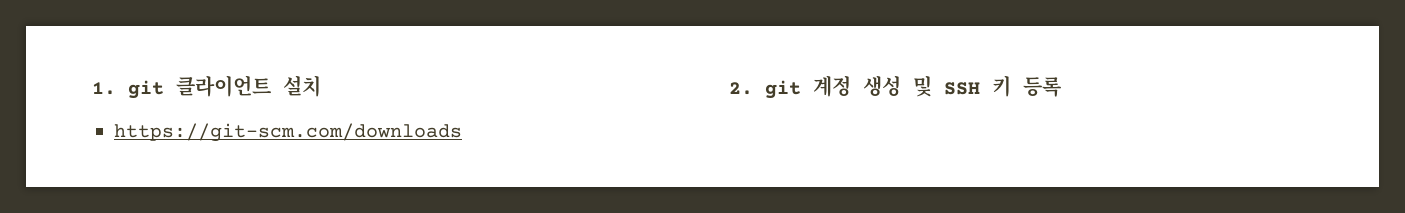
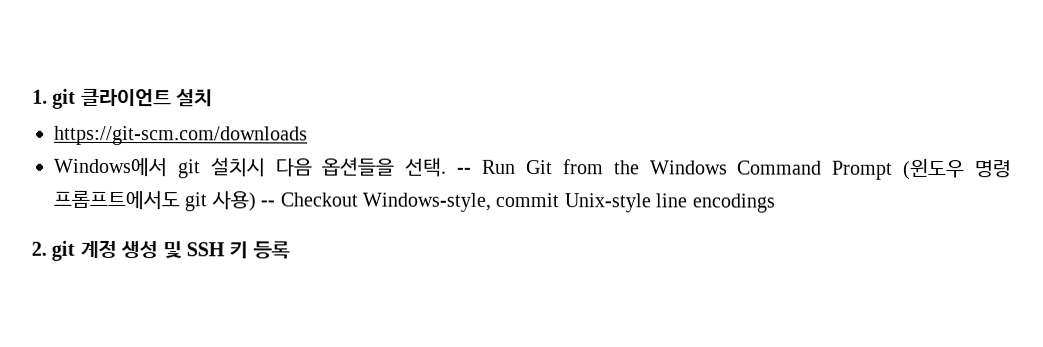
+ Windows에서 git 설치시 다음 옵션들을 선택. -- Run Git from the Windows Command Prompt (윈도우 명령 프롬프트에서도 git 사용) -- Checkout Windows-style, commit Unix-style line encodings

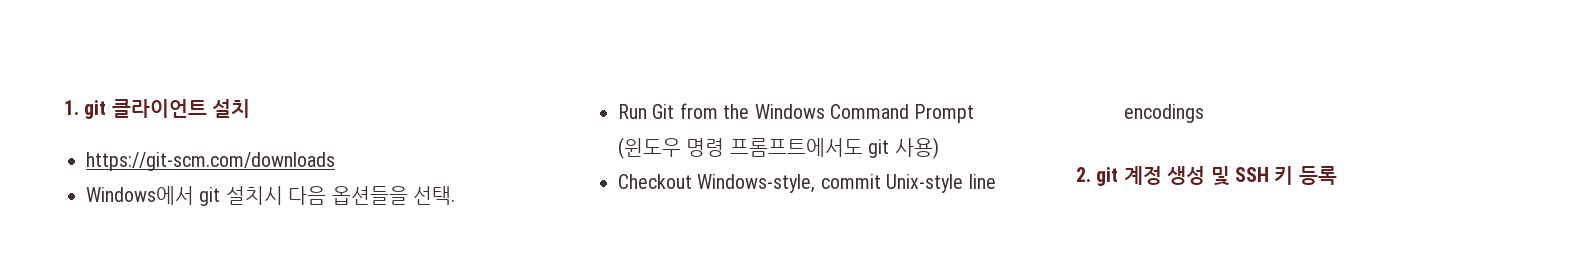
- Windows에서 git 설치시 다음 옵션들을 선택. -- Run Git from the Windows Command Prompt (윈도우 명령 프롬프트에서도 git 사용) -- Checkout Windows-style, commit Unix-style line encodings
+ Windows에서 git 설치시 다음 옵션들을 선택.
+ Run Git from the Windows Command Prompt (윈도우 명령 프롬프트에서도 git 사용)
+ Checkout Windows-style, commit Unix-style line encodings

